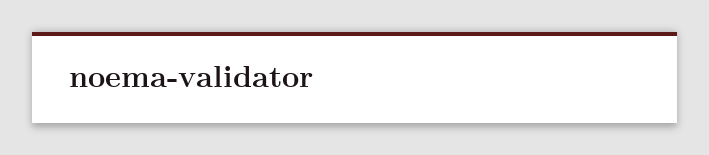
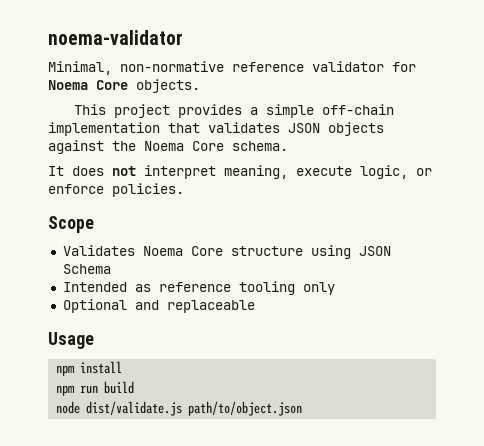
+ Minimal, non-normative reference validator for Noema Core objects.
+ This project provides a simple off-chain implementation that validates JSON objects against the Noema Core schema.
+ It does not interpret meaning, execute logic, or enforce policies.
+ Scope
+ Validates Noema Core structure using JSON Schema
+ Intended as reference tooling only
+ Optional and replaceable
+ Usage
+ npm install
+ npm run build
+ node dist/validate.js path/to/object.json

